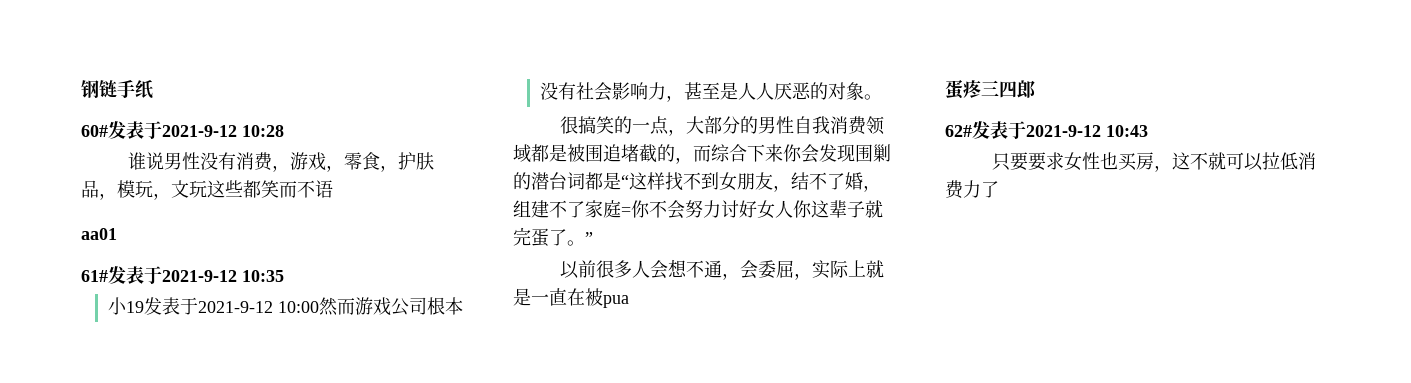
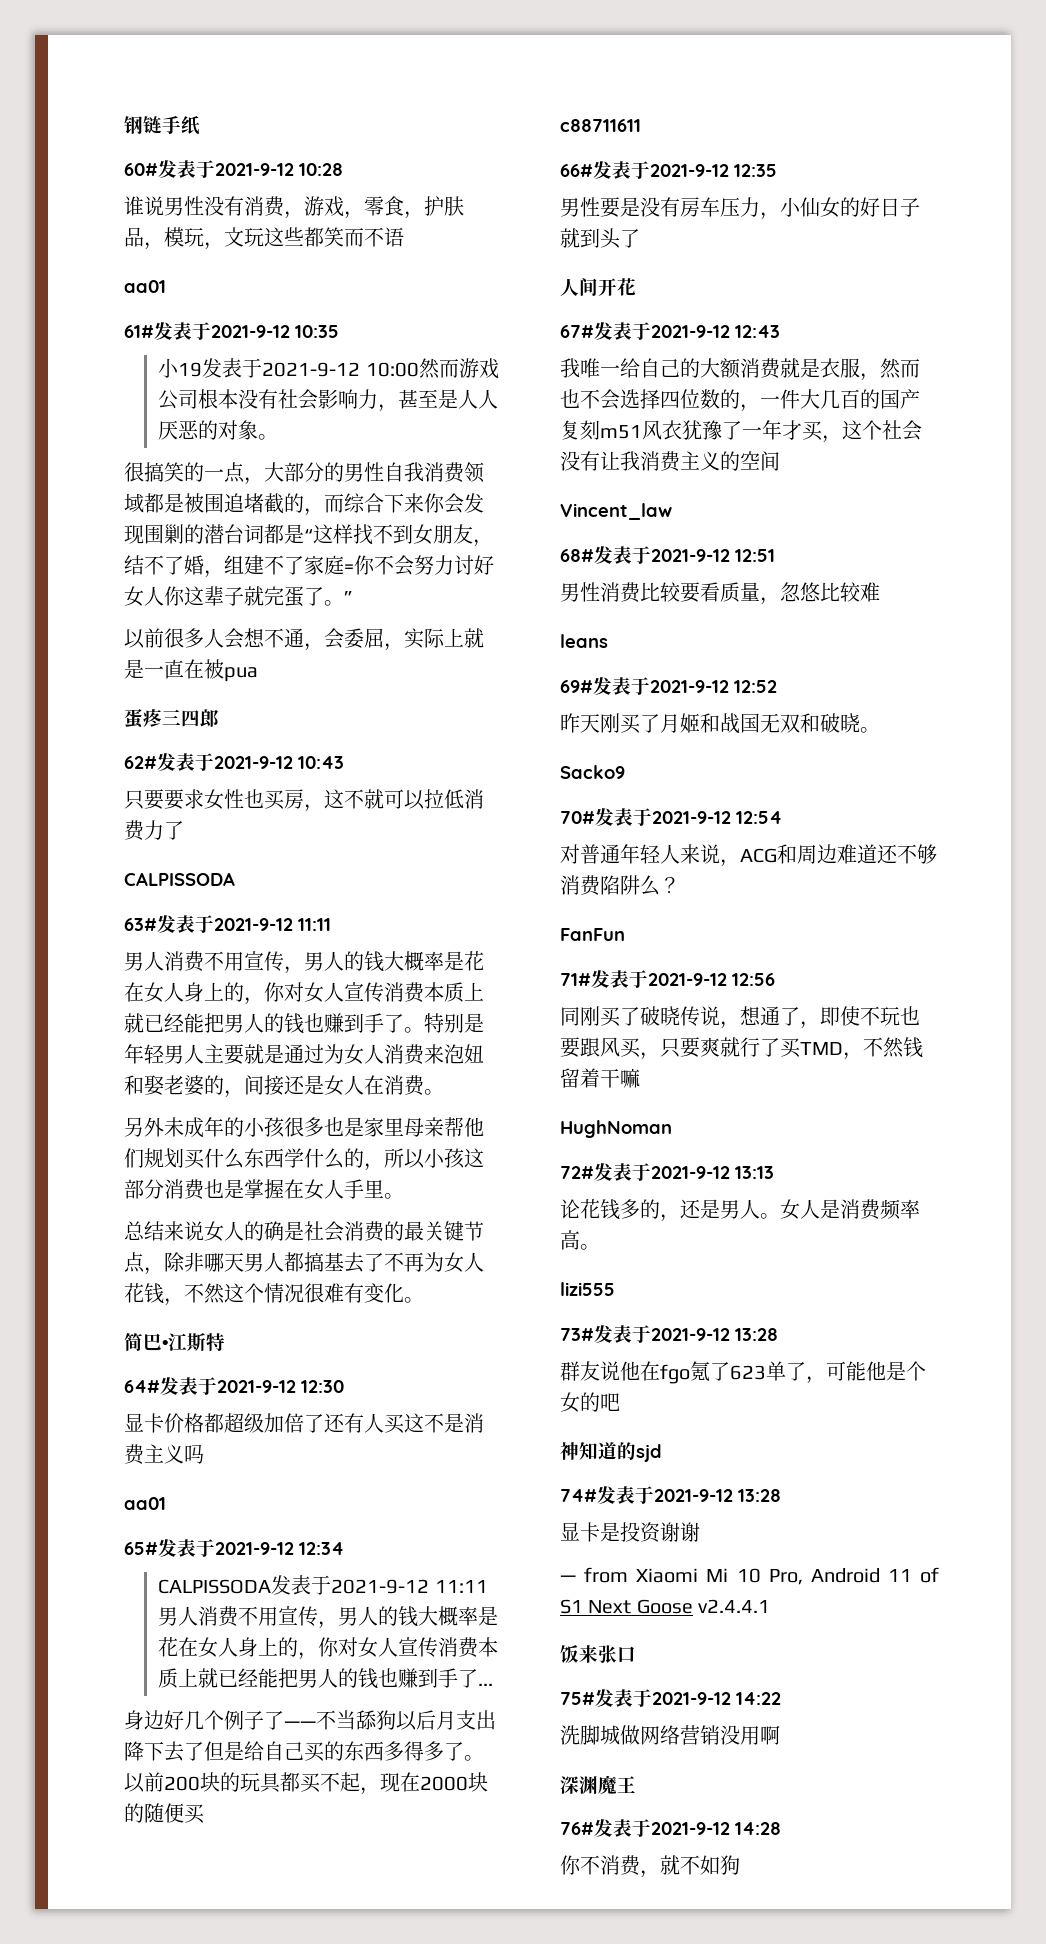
  只要要求女性也买房，这不就可以拉低消费力了
+ CALPISSODA
+ 63#发表于2021-9-12 11:11
+ 男人消费不用宣传，男人的钱大概率是花在女人身上的，你对女人宣传消费本质上就已经能把男人的钱也赚到手了。特别是年轻男人主要就是通过为女人消费来泡妞和娶老婆的，间接还是女人在消费。
+ 另外未成年的小孩很多也是家里母亲帮他们规划买什么东西学什么的，所以小孩这部分消费也是掌握在女人手里。
+ 总结来说女人的确是社会消费的最关键节点，除非哪天男人都搞基去了不再为女人花钱，不然这个情况很难有变化。
+ 简巴•江斯特
+ 64#发表于2021-9-12 12:30
+ 显卡价格都超级加倍了还有人买这不是消费主义吗
+ aa01
+ 65#发表于2021-9-12 12:34
+ CALPISSODA发表于2021-9-12 11:11男人消费不用宣传，男人的钱大概率是花在女人身上的，你对女人宣传消费本质上就已经能把男人的钱也赚到手了...
+ 身边好几个例子了——不当舔狗以后月支出降下去了但是给自己买的东西多得多了。以前200块的玩具都买不起，现在2000块的随便买
+ c88711611
+ 66#发表于2021-9-12 12:35
+ 男性要是没有房车压力，小仙女的好日子就到头了
+ 人间开花
+ 67#发表于2021-9-12 12:43
+ 我唯一给自己的大额消费就是衣服，然而也不会选择四位数的，一件大几百的国产复刻m51风衣犹豫了一年才买，这个社会没有让我消费主义的空间
+ Vincent_law
+ 68#发表于2021-9-12 12:51
+ 男性消费比较要看质量，忽悠比较难
+ leans
+ 69#发表于2021-9-12 12:52
+ 昨天刚买了月姬和战国无双和破晓。
+ Sacko9
+ 70#发表于2021-9-12 12:54
+ 对普通年轻人来说，ACG和周边难道还不够消费陷阱么？
+ FanFun
+ 71#发表于2021-9-12 12:56
+ 同刚买了破晓传说，想通了，即使不玩也要跟风买，只要爽就行了买TMD，不然钱留着干嘛
+ HughNoman
+ 72#发表于2021-9-12 13:13
+ 论花钱多的，还是男人。女人是消费频率高。
+ lizi555
+ 73#发表于2021-9-12 13:28
+ 群友说他在fgo氪了623单了，可能他是个女的吧
+ 神知道的sjd
+ 74#发表于2021-9-12 13:28
+ 显卡是投资谢谢
+ — from Xiaomi Mi 10 Pro, Android 11 of S1 Next Goose v2.4.4.1
+ 饭来张口
+ 75#发表于2021-9-12 14:22
+ 洗脚城做网络营销没用啊
+ 深渊魔王
+ 76#发表于2021-9-12 14:28
+ 你不消费，就不如狗

